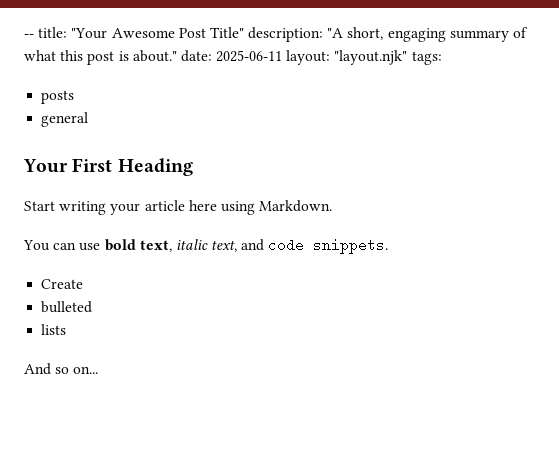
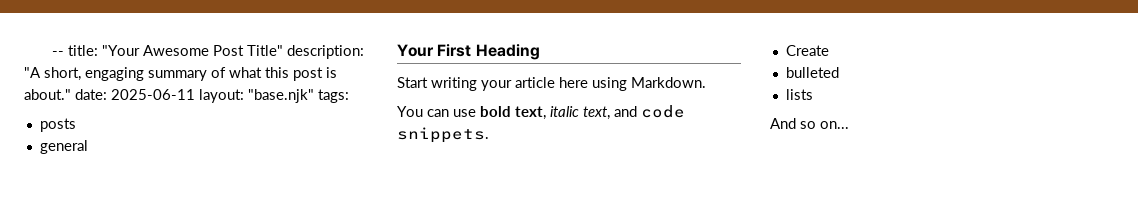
- -- title: "Your Awesome Post Title" description: "A short, engaging summary of what this post is about." date: 2025-06-11 layout: "layout.njk" tags:
+ -- title: "Your Awesome Post Title" description: "A short, engaging summary of what this post is about." date: 2025-06-11 layout: "base.njk" tags:

